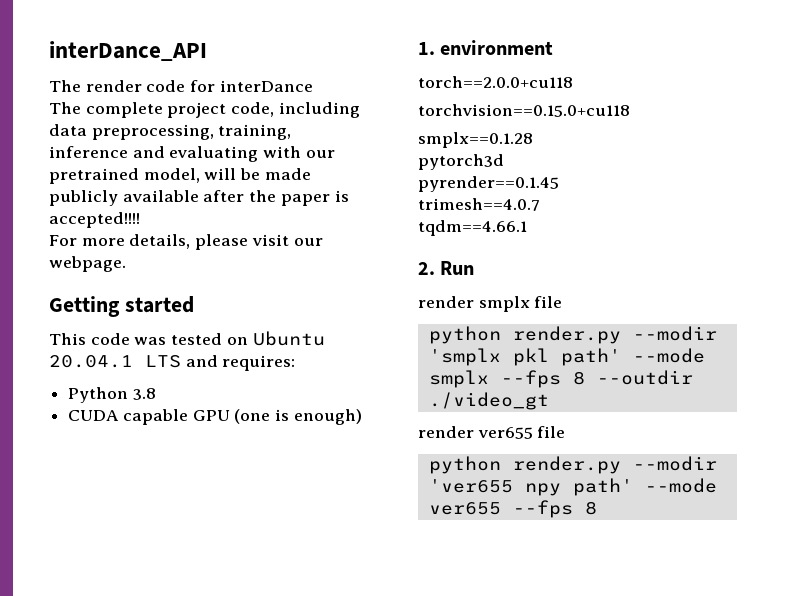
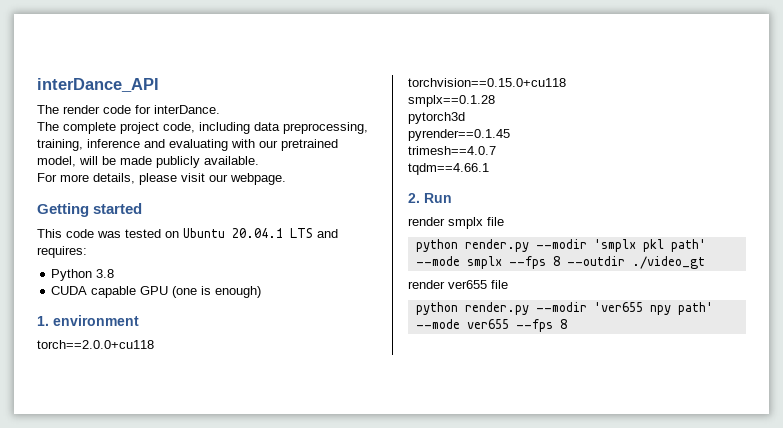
- The render code for interDance
+ The render code for interDance.
- The complete project code, including data preprocessing, training, inference and evaluating with our pretrained model, will be made publicly available after the paper is accepted!!!!
+ The complete project code, including data preprocessing, training, inference and evaluating with our pretrained model, will be made publicly available.

